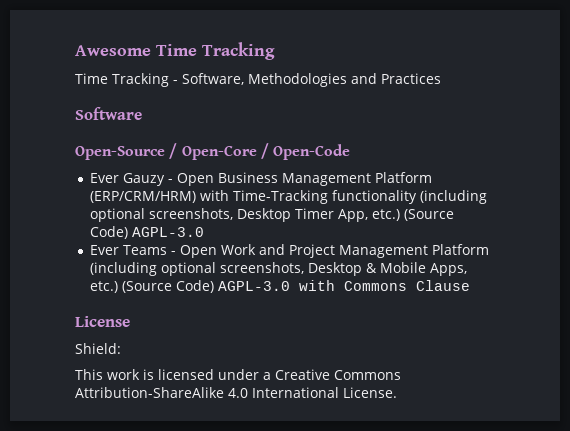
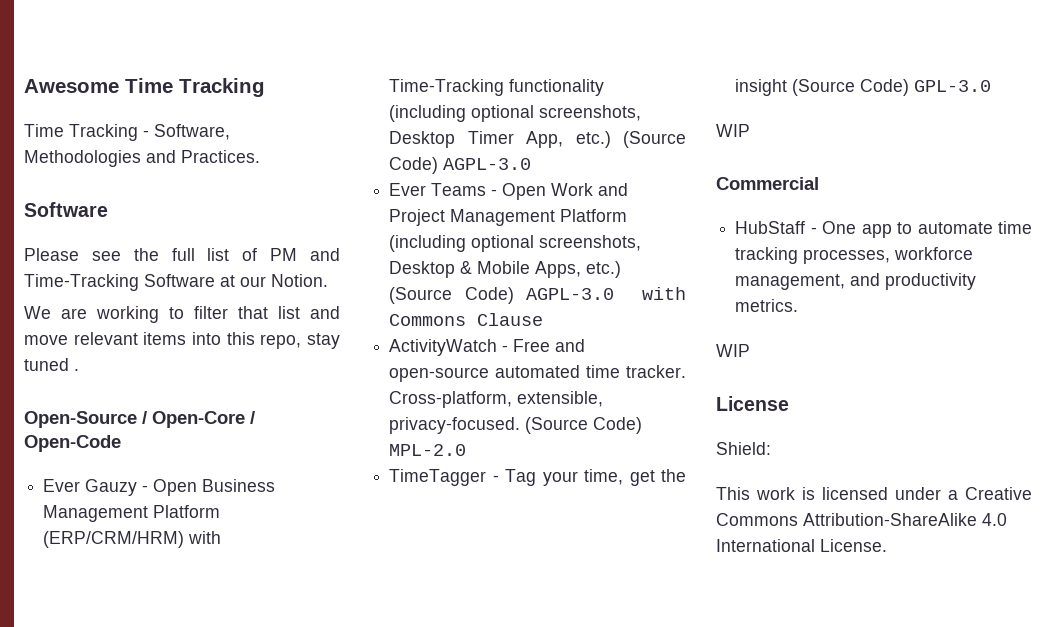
- Time Tracking - Software, Methodologies and Practices
+ Time Tracking - Software, Methodologies and Practices.
  Software
+ Please see the full list of PM and Time-Tracking Software at our Notion.
+ We are working to filter that list and move relevant items into this repo, stay tuned .
+ ActivityWatch - Free and open-source automated time tracker. Cross-platform, extensible, privacy-focused. (Source Code) MPL-2.0
+ TimeTagger - Tag your time, get the insight (Source Code) GPL-3.0
+ WIP
+ Commercial
+ HubStaff - One app to automate time tracking processes, workforce management, and productivity metrics.
+ WIP

